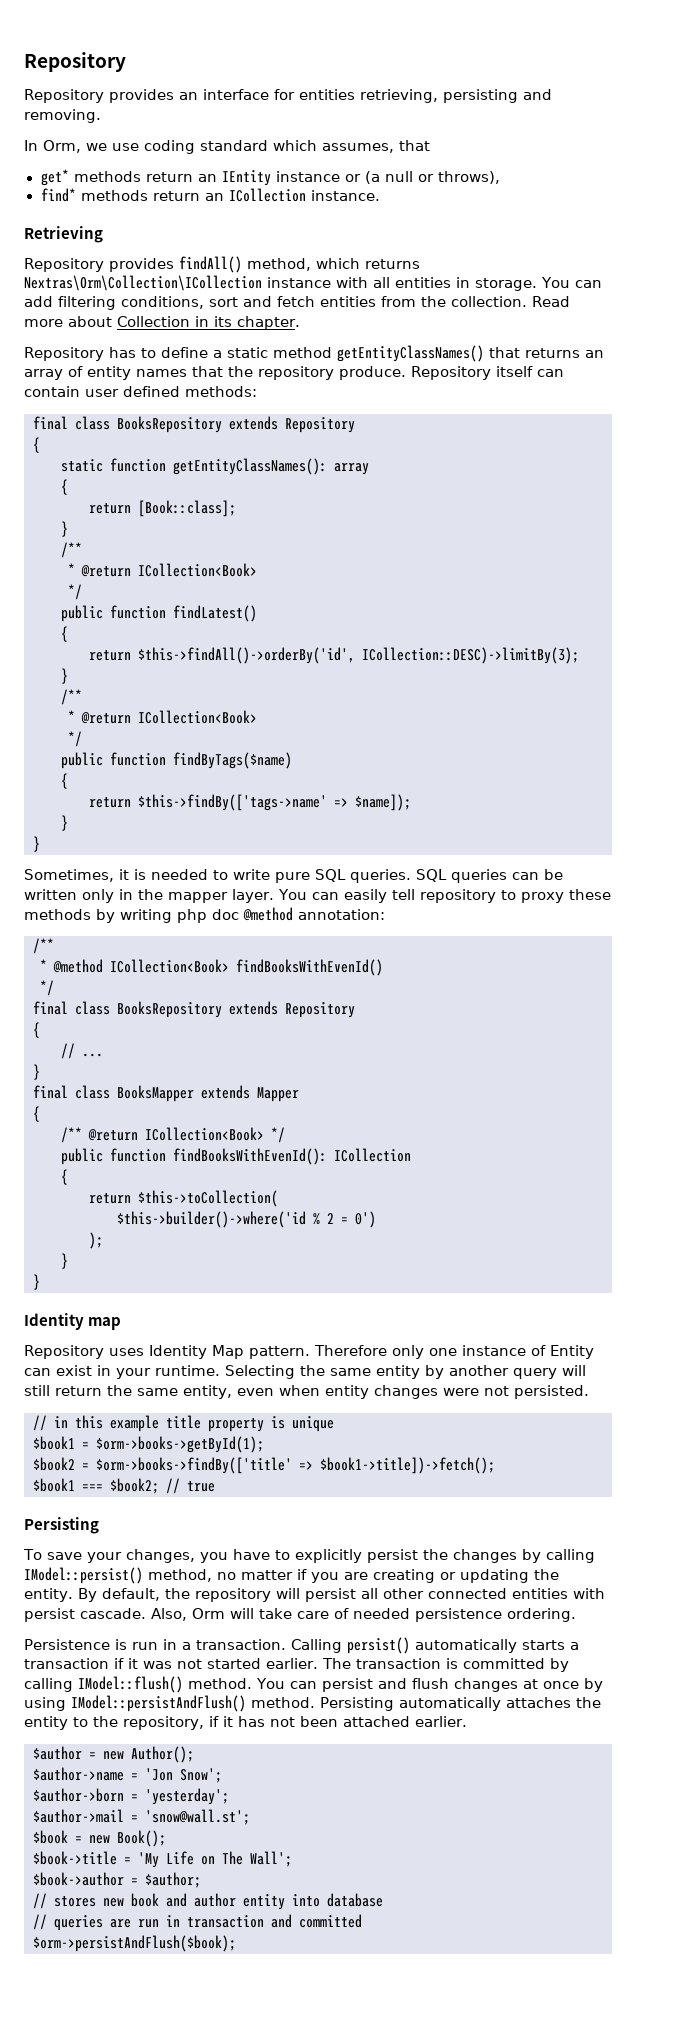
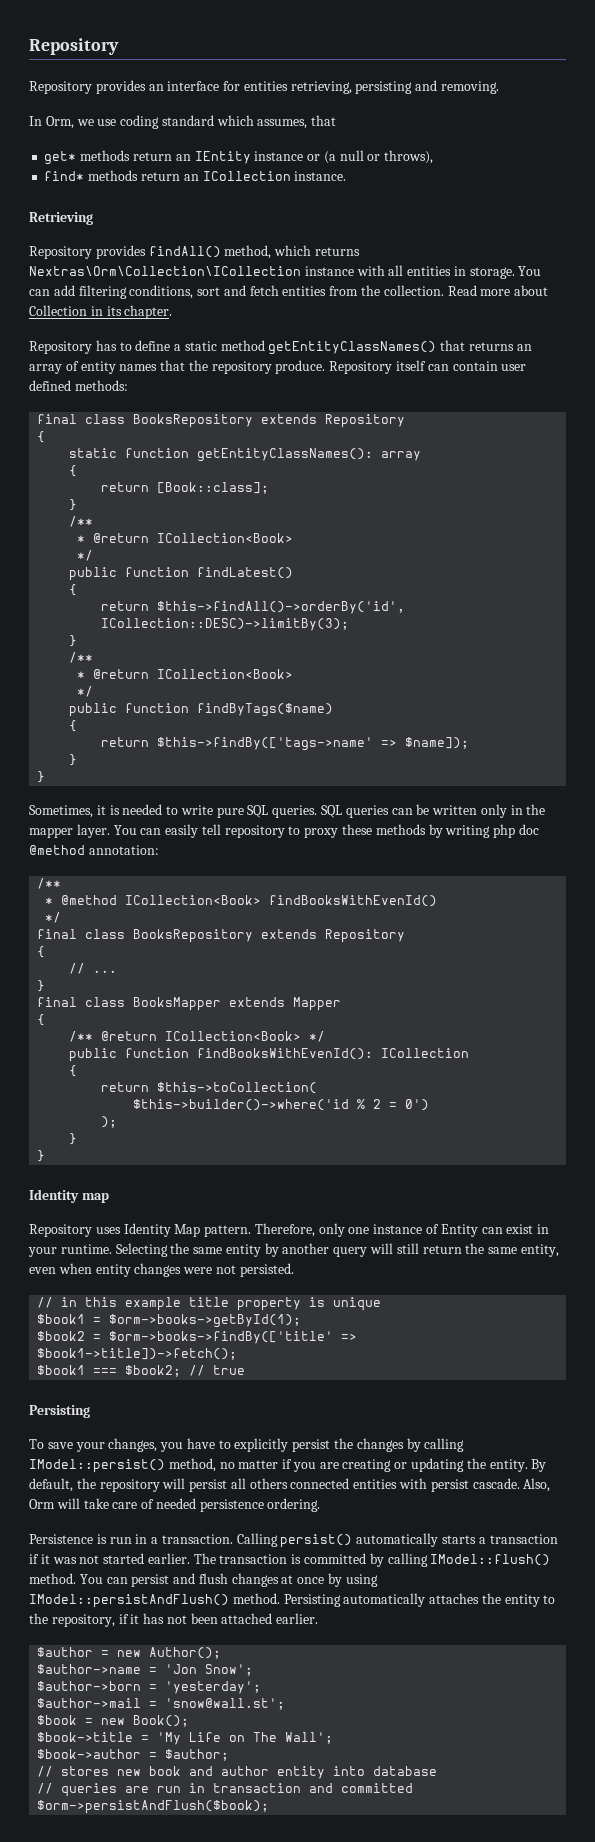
- Therefore only one instance of Entity can exist in your runtime.
+ Therefore, only one instance of Entity can exist in your runtime.
- By default, the repository will persist all other connected entities with persist cascade.
+ By default, the repository will persist all others connected entities with persist cascade.

